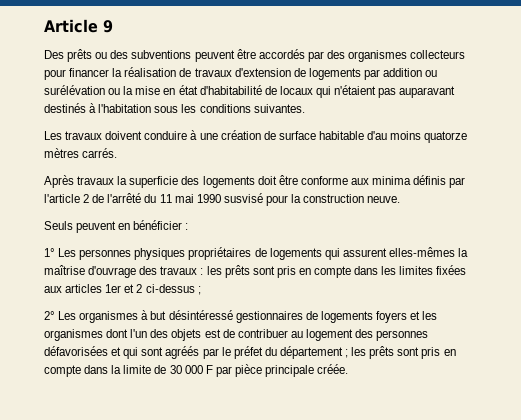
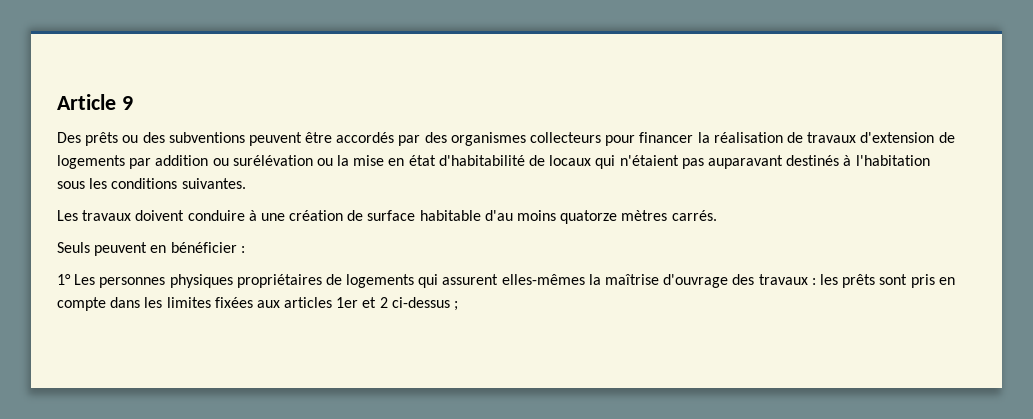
- Après travaux la superficie des logements doit être conforme aux minima définis par l'article 2 de l'arrêté du 11 mai 1990 susvisé pour la construction neuve.
- 2° Les organismes à but désintéressé gestionnaires de logements foyers et les organismes dont l'un des objets est de contribuer au logement des personnes défavorisées et qui sont agréés par le préfet du département ; les prêts sont pris en compte dans la limite de 30 000 F par pièce principale créée.

